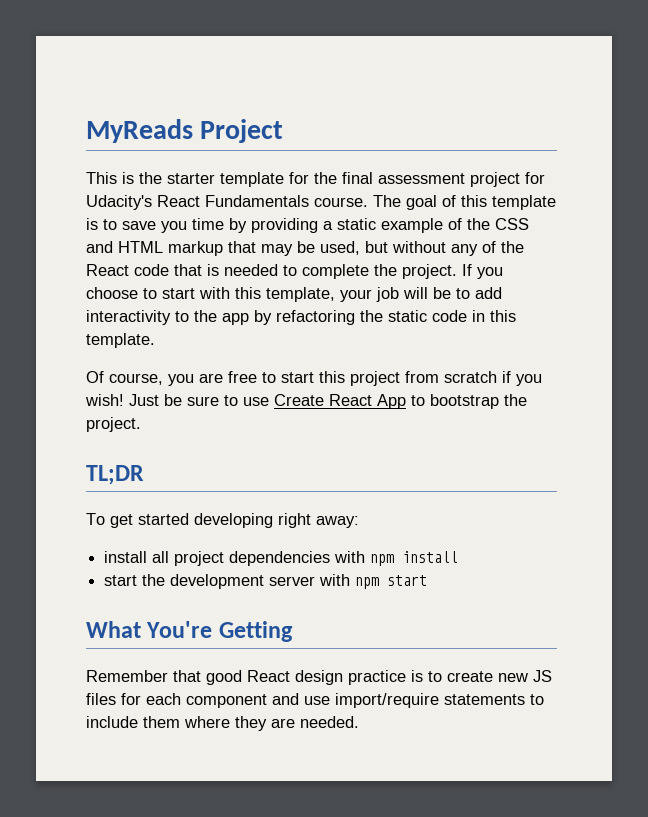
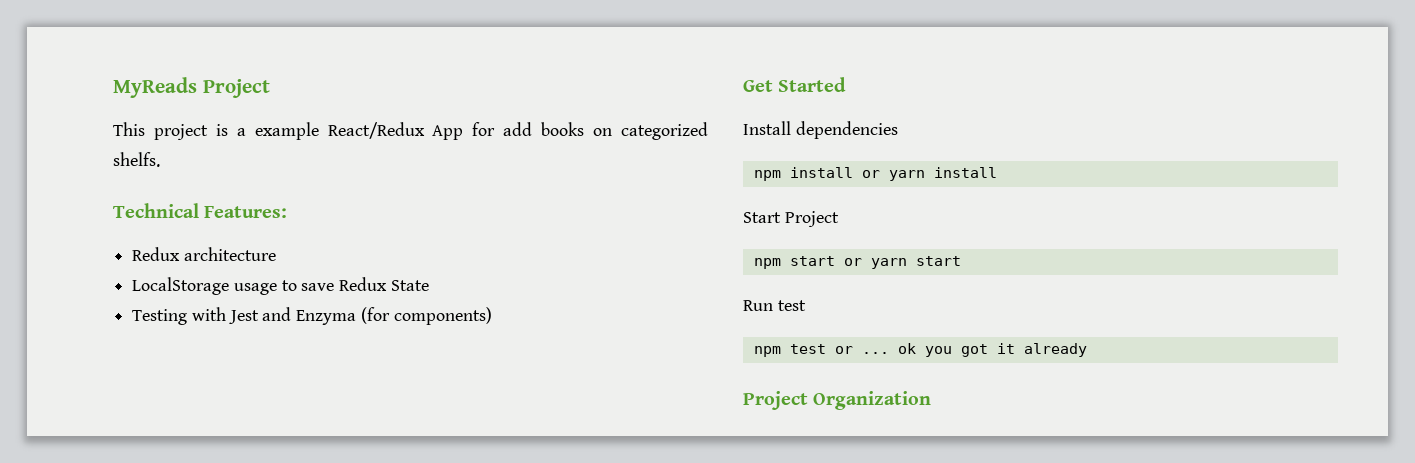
- This is the starter template for the final assessment project for Udacity's React Fundamentals course. The goal of this template is to save you time by providing a static example of the CSS and HTML markup that may be used, but without any of the React code that is needed to complete the project. If you choose to start with this template, your job will be to add interactivity to the app by refactoring the static code in this template.
- Of course, you are free to start this project from scratch if you wish! Just be sure to use Create React App to bootstrap the project.
- TL;DR
- To get started developing right away:
- install all project dependencies with npm install
- start the development server with npm start
- What You're Getting
- Remember that good React design practice is to create new JS files for each component and use import/require statements to include them where they are needed.
+ This project is a example React/Redux App for add books on categorized shelfs.
+ Technical Features:
+ Redux architecture
+ LocalStorage usage to save Redux State
+ Testing with Jest and Enzyma (for components)
+ Get Started
+ Install dependencies
+ npm install or yarn install
+ Start Project
+ npm start or yarn start
+ Run test
+ npm test or ... ok you got it already
+ Project Organization

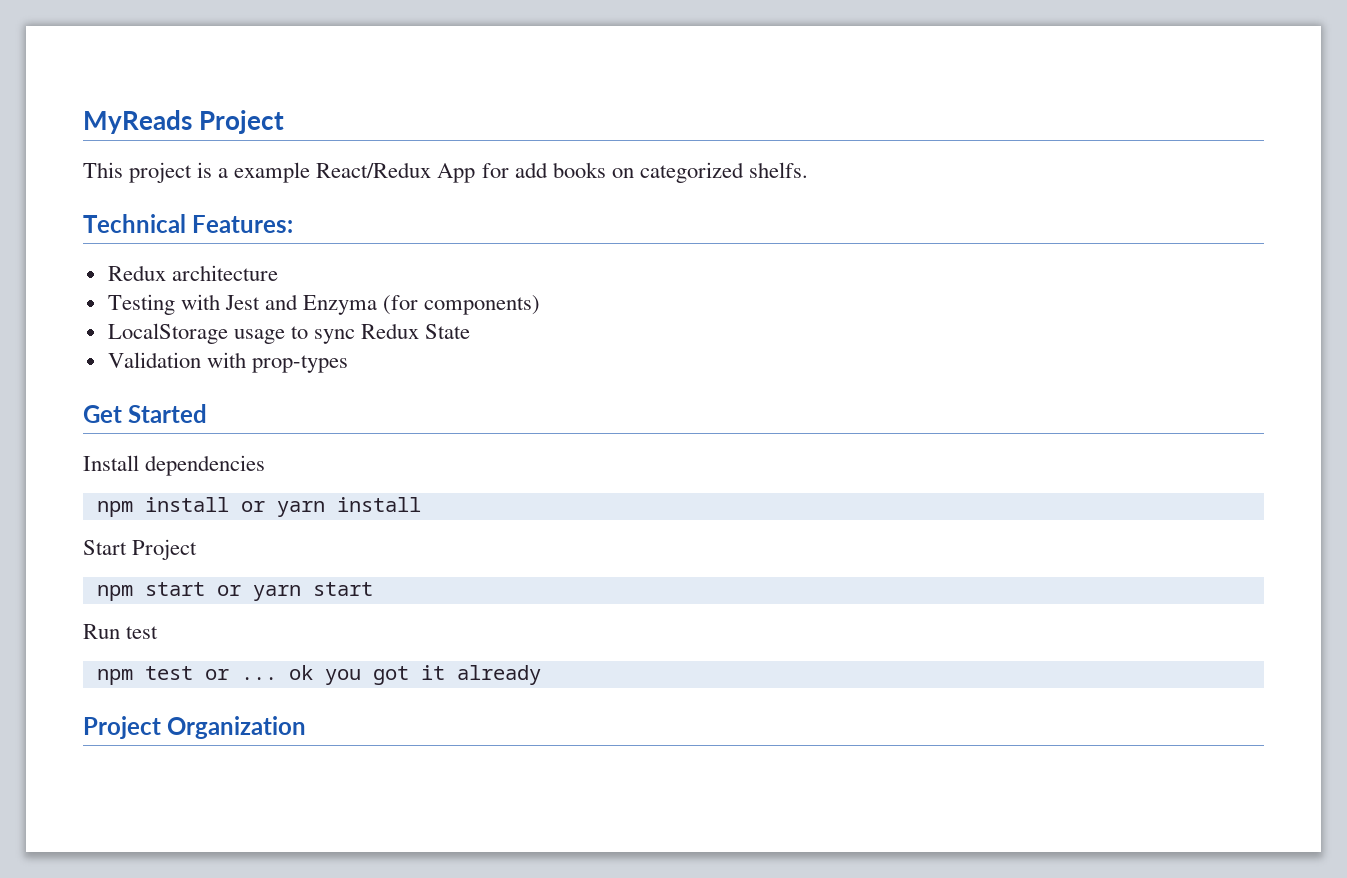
- LocalStorage usage to save Redux State
+ LocalStorage usage to sync Redux State
+ Validation with prop-types

